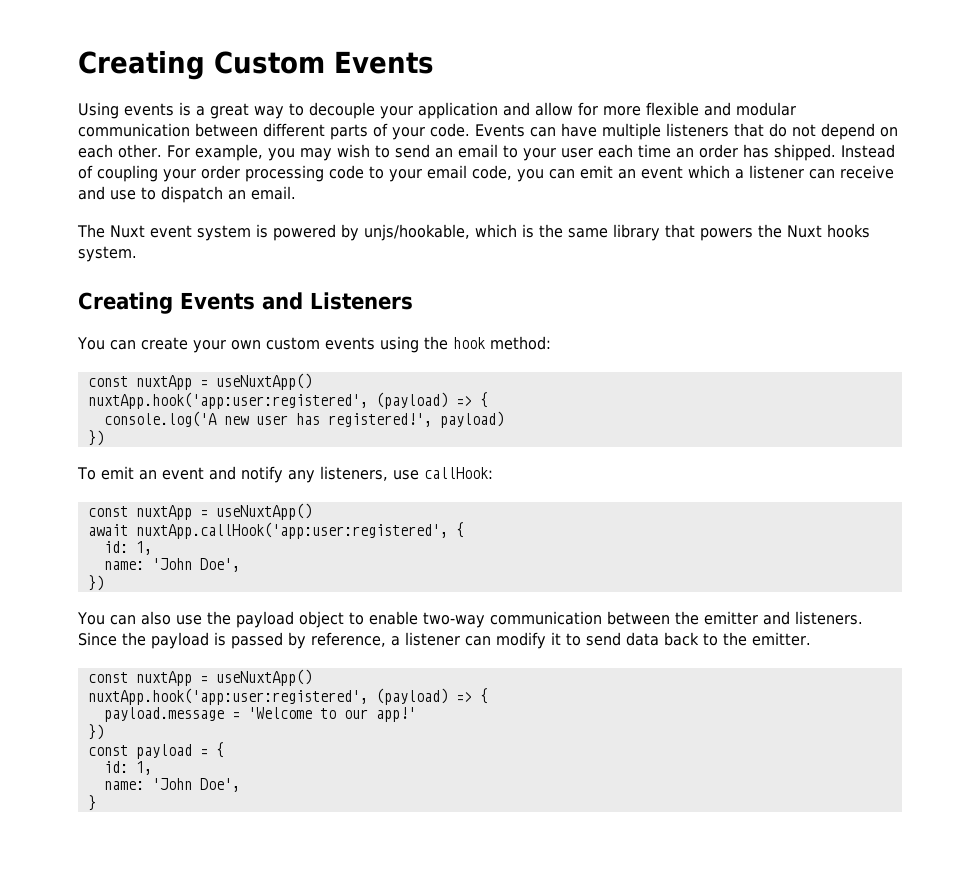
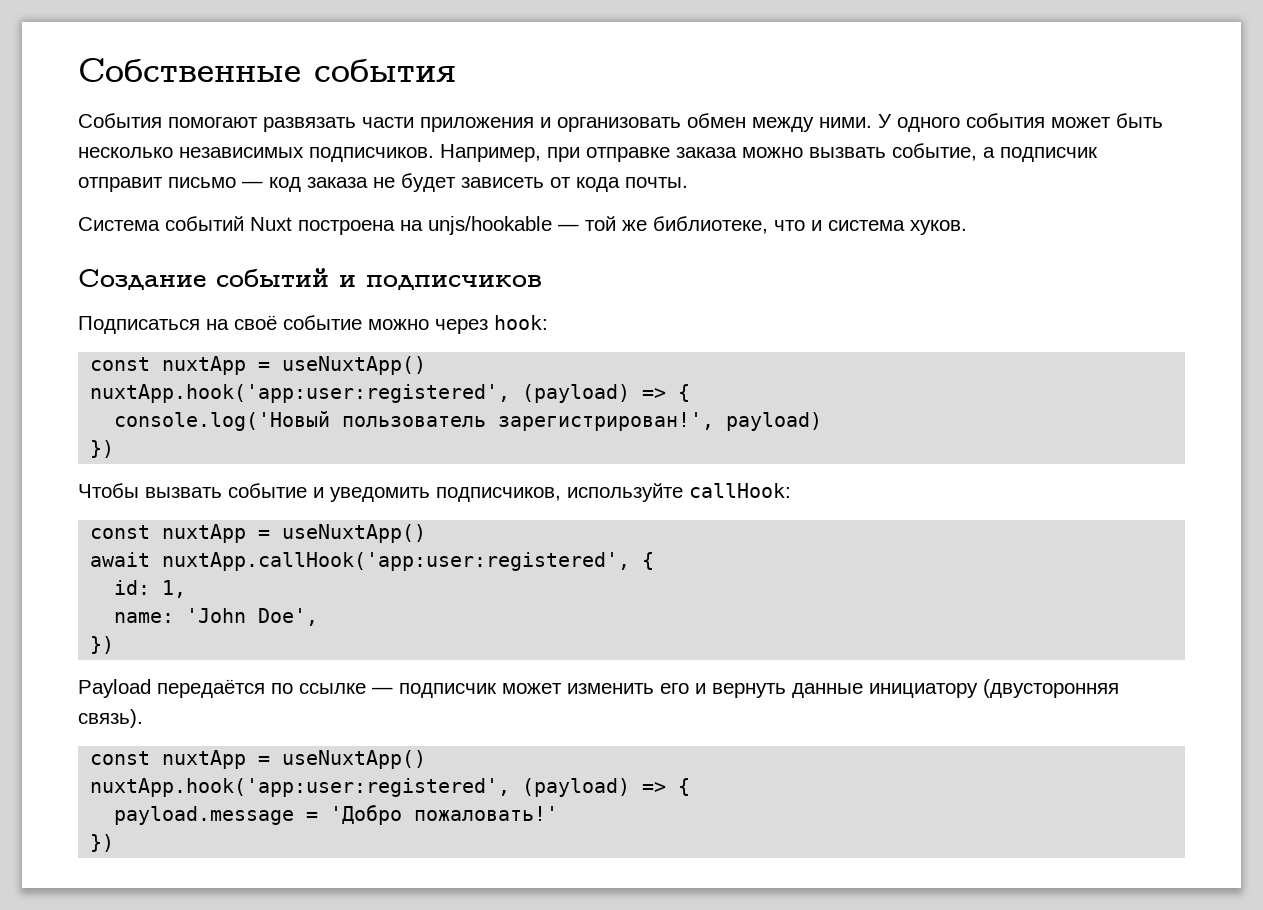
- Creating Custom Events
- Using events is a great way to decouple your application and allow for more flexible and modular communication between different parts of your code. Events can have multiple listeners that do not depend on each other. For example, you may wish to send an email to your user each time an order has shipped. Instead of coupling your order processing code to your email code, you can emit an event which a listener can receive and use to dispatch an email.
- The Nuxt event system is powered by unjs/hookable, which is the same library that powers the Nuxt hooks system.
- Creating Events and Listeners
- You can create your own custom events using the hook method:
+ Собственные события
+ События помогают развязать части приложения и организовать обмен между ними. У одного события может быть несколько независимых подписчиков. Например, при отправке заказа можно вызвать событие, а подписчик отправит письмо — код заказа не будет зависеть от кода почты.
+ Система событий Nuxt построена на unjs/hookable — той же библиотеке, что и система хуков.
+ Создание событий и подписчиков
+ Подписаться на своё событие можно через hook:
  const nuxtApp = useNuxtApp()
  nuxtApp.hook('app:user:registered', (payload) => {
- console.log('A new user has registered!', payload)
+ console.log('Новый пользователь зарегистрирован!', payload)
  })
- To emit an event and notify any listeners, use callHook:
+ Чтобы вызвать событие и уведомить подписчиков, используйте callHook:
- You can also use the payload object to enable two-way communication between the emitter and listeners. Since the payload is passed by reference, a listener can modify it to send data back to the emitter.
+ Payload передаётся по ссылке — подписчик может изменить его и вернуть данные инициатору (двусторонняя связь).
- payload.message = 'Welcome to our app!'
+ payload.message = 'Добро пожаловать!'
  })
- const payload = {
- id: 1,
- name: 'John Doe',
- }

